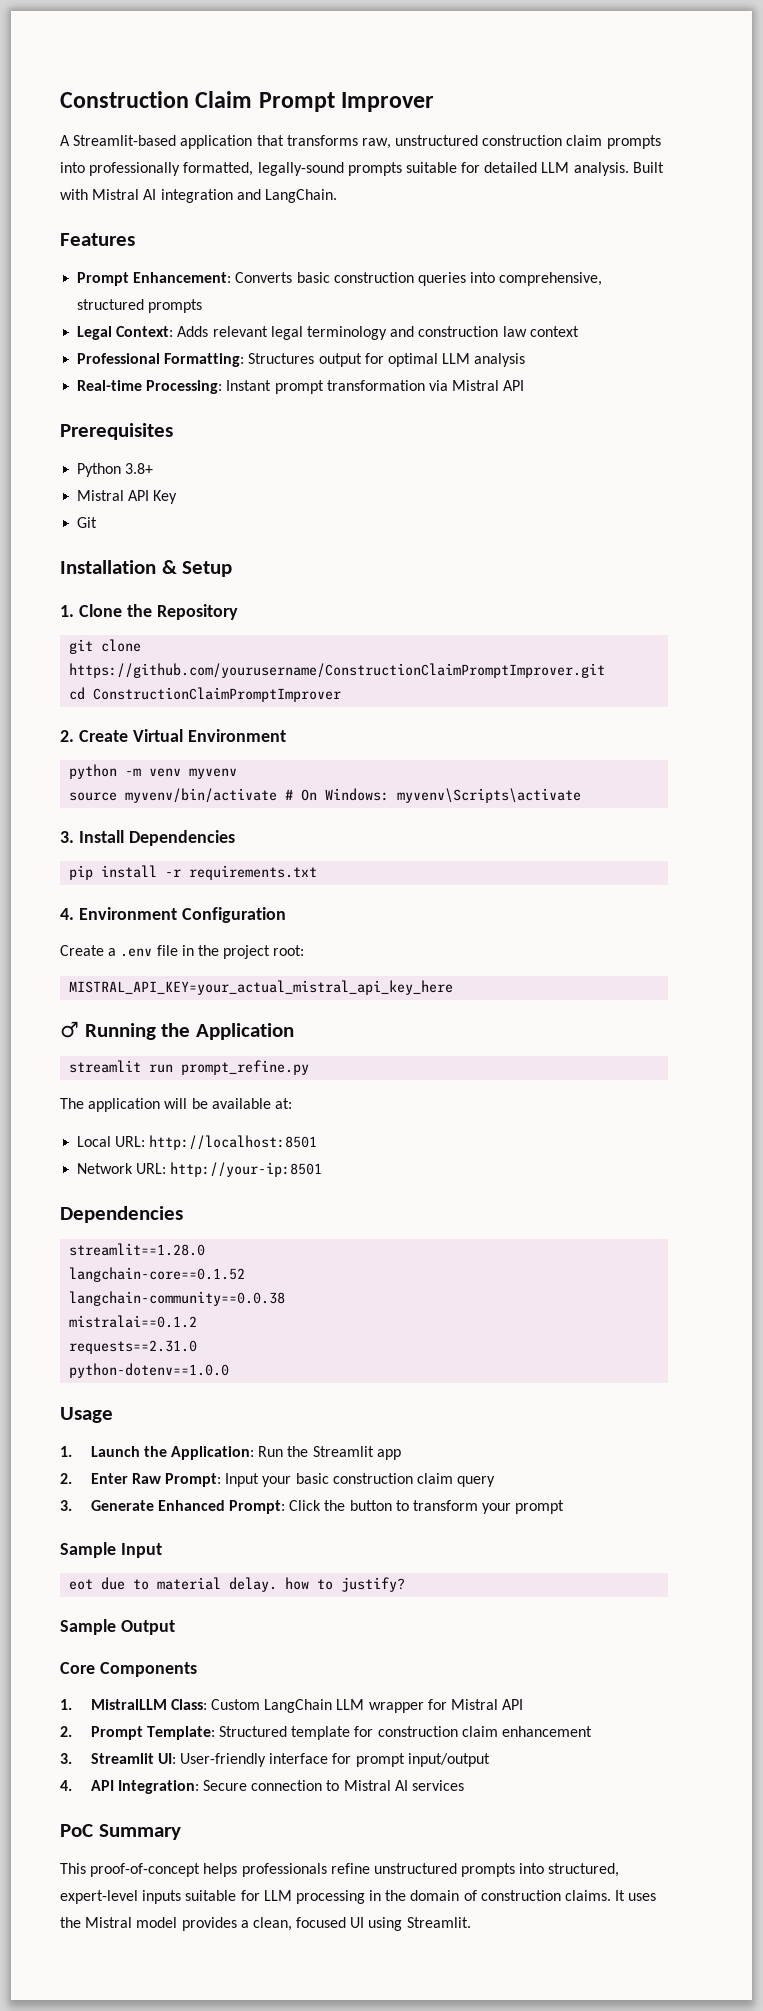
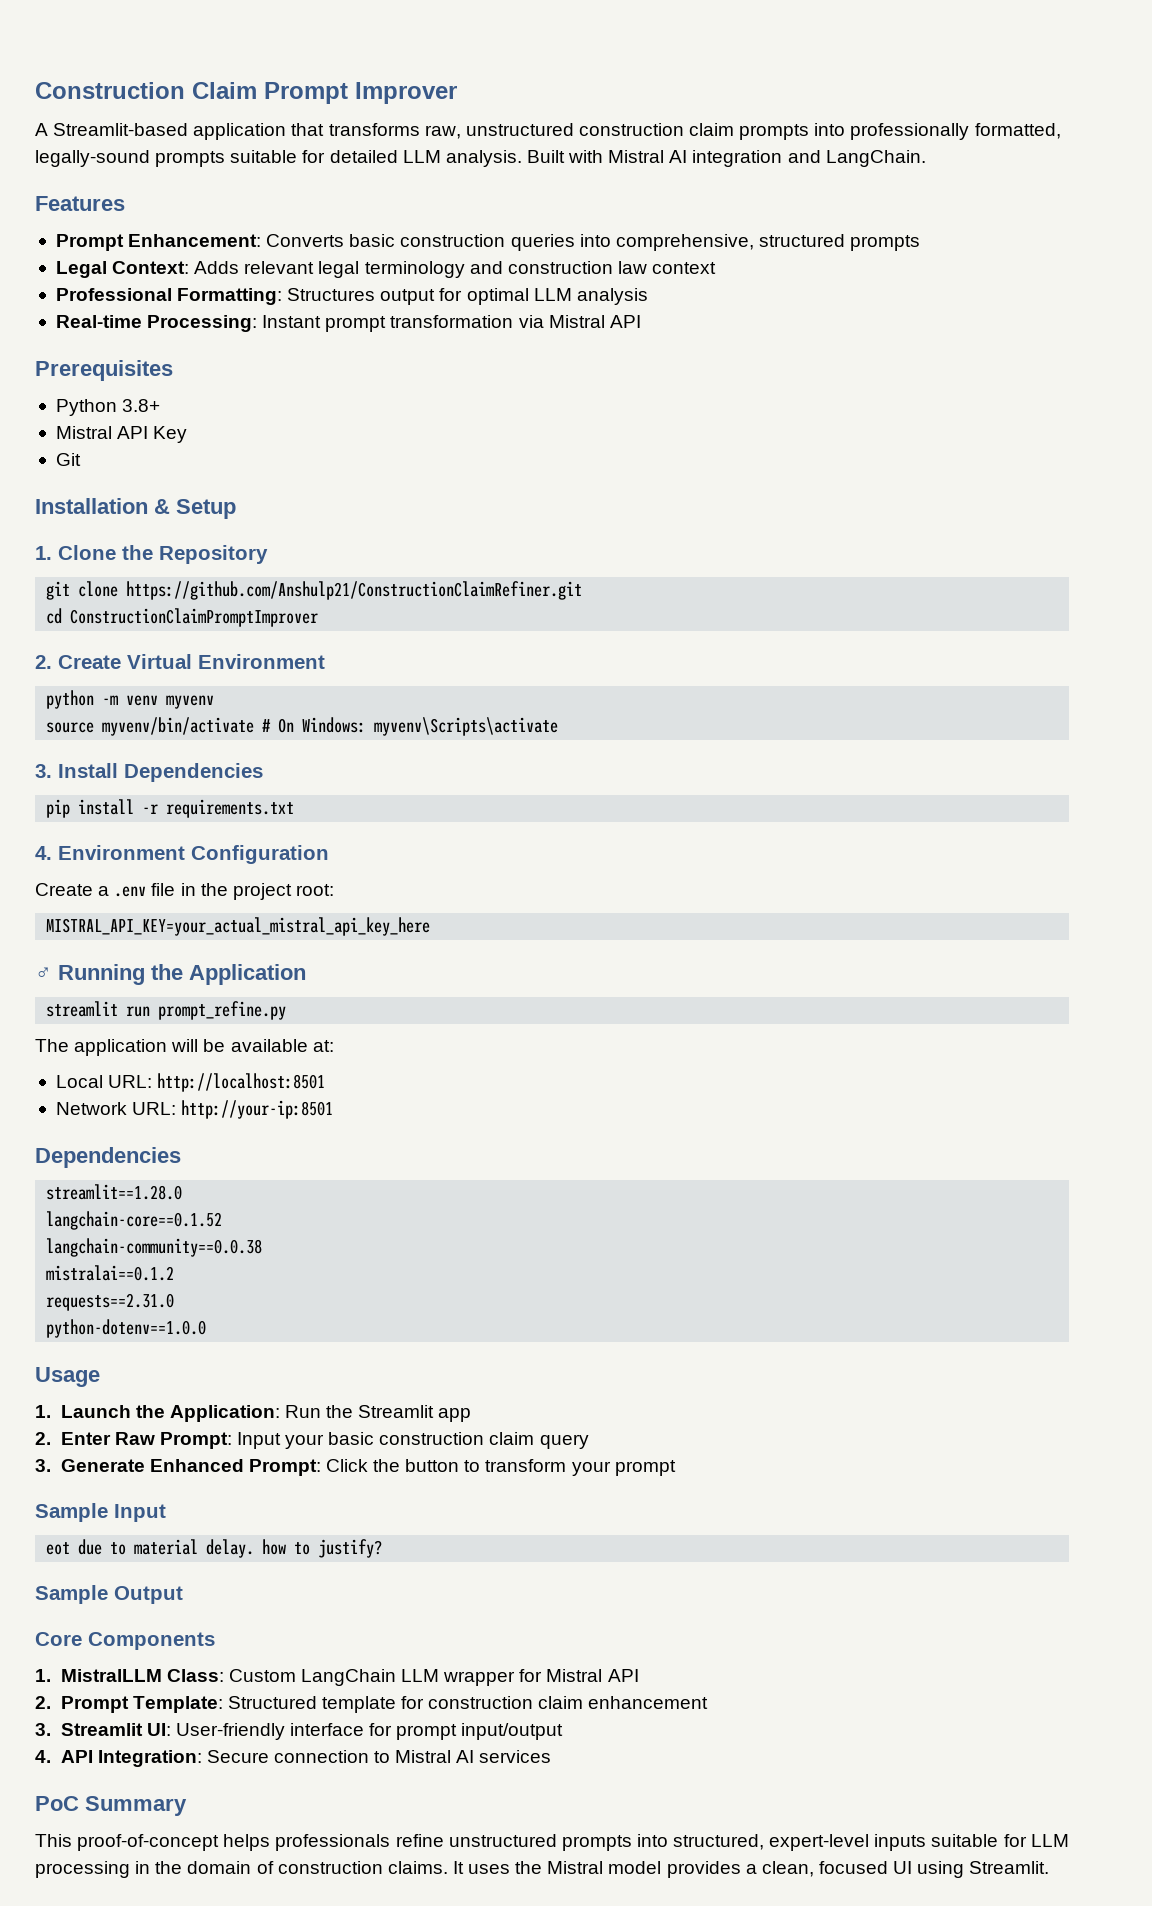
- git clone https://github.com/yourusername/ConstructionClaimPromptImprover.git
+ git clone https://github.com/Anshulp21/ConstructionClaimRefiner.git

